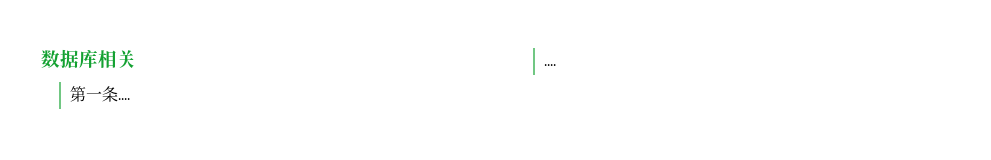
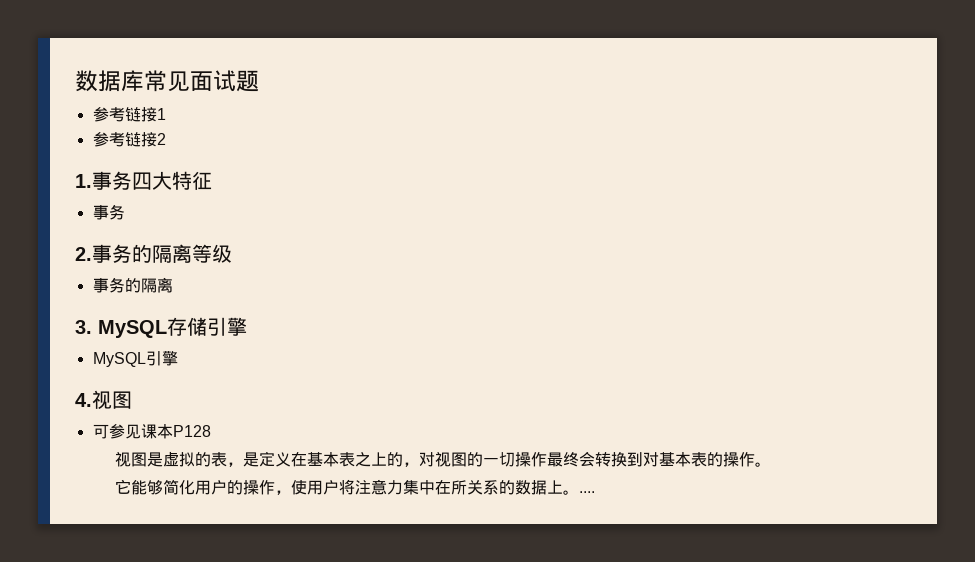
- 数据库相关
- 第一条....
- ....
+ 数据库常见面试题
+ 参考链接1
+ 参考链接2
+ 1.事务四大特征
+ 事务
+ 2.事务的隔离等级
+ 事务的隔离
+ 3. MySQL存储引擎
+ MySQL引擎
+ 4.视图
+ 可参见课本P128
+ 视图是虚拟的表，是定义在基本表之上的，对视图的一切操作最终会转换到对基本表的操作。
+ 它能够简化用户的操作，使用户将注意力集中在所关系的数据上。....

